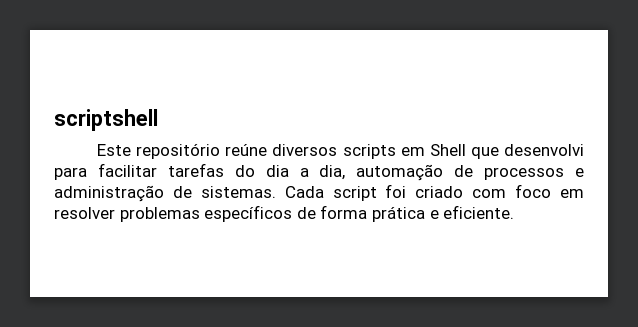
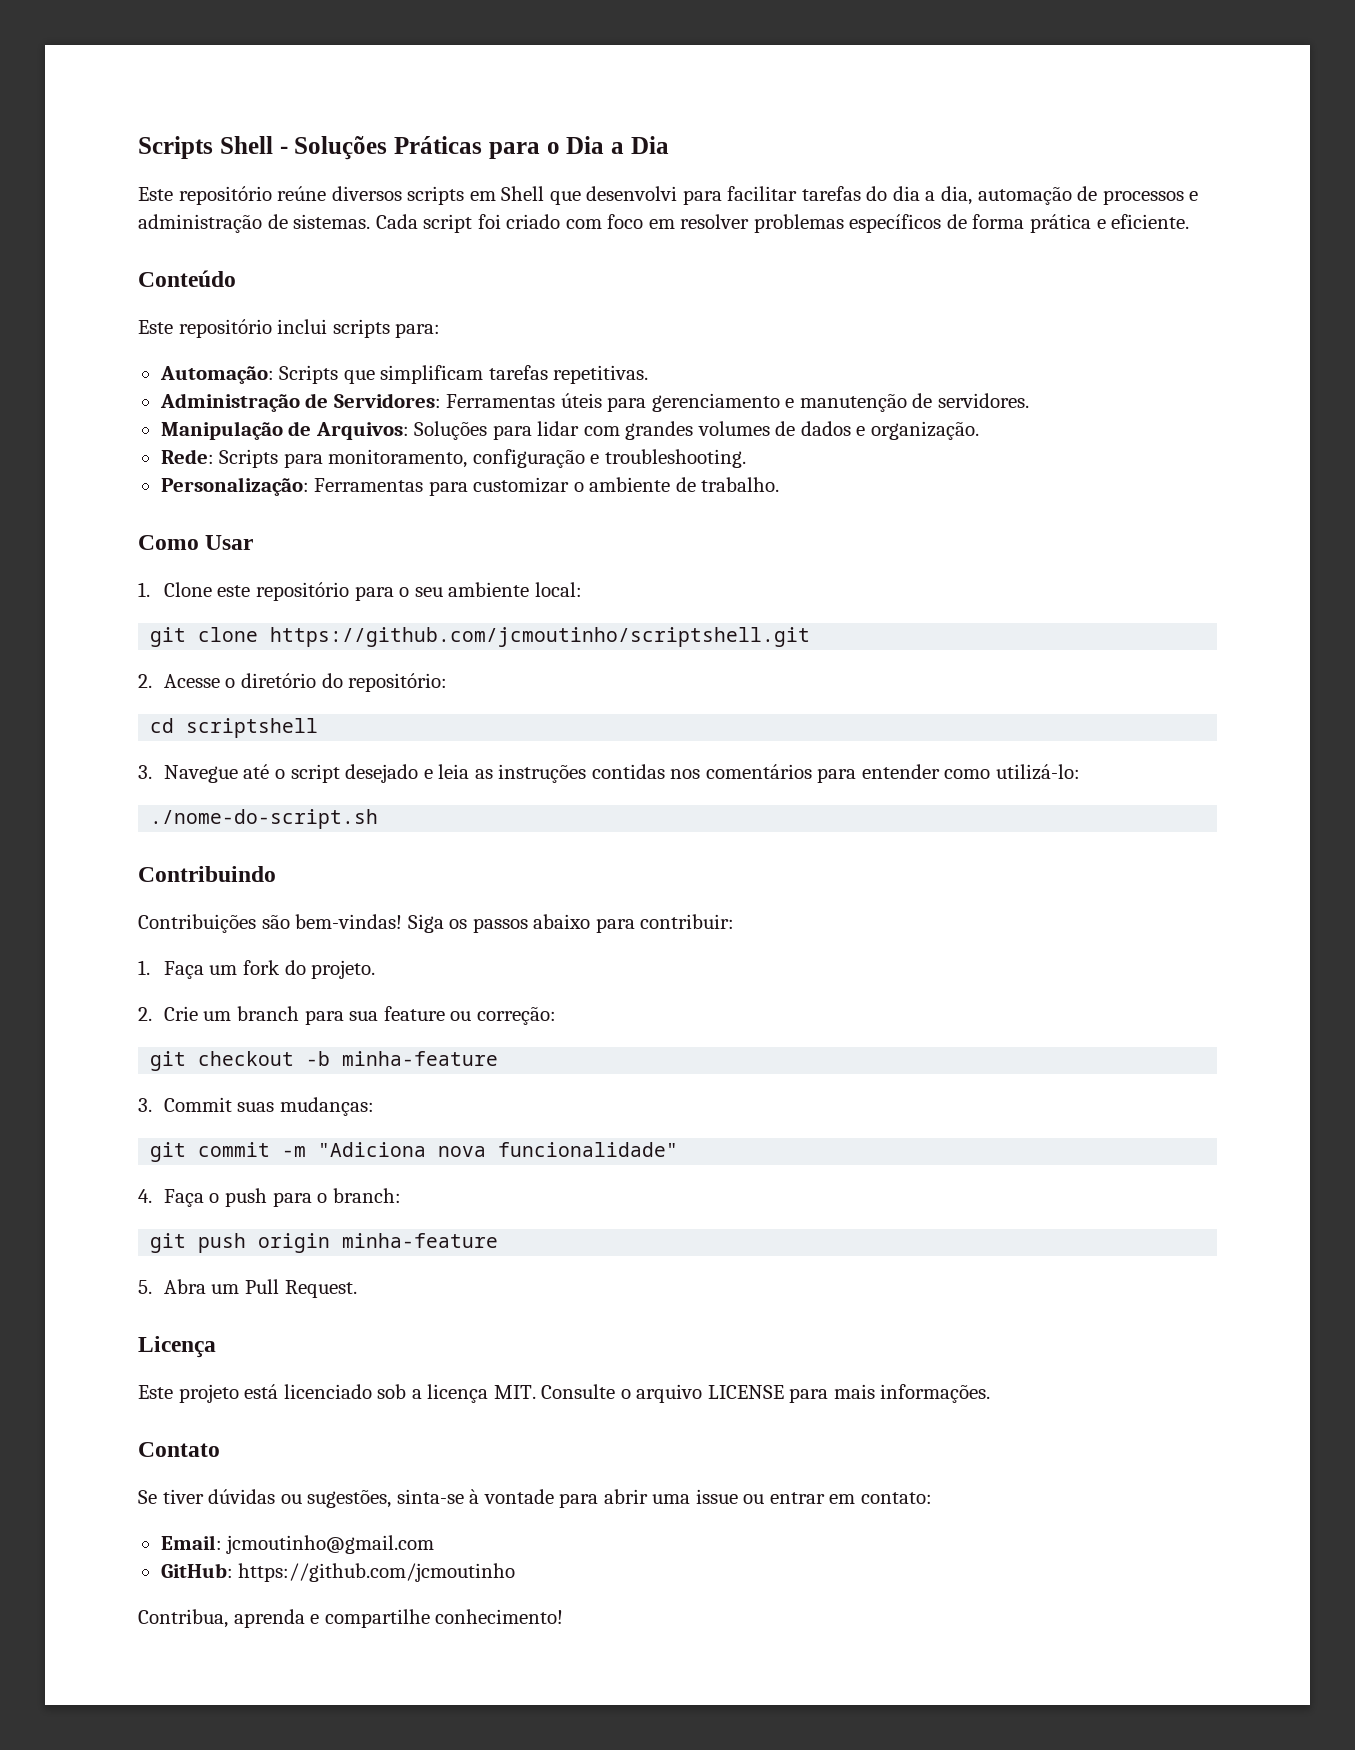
- scriptshell
+ Scripts Shell - Soluções Práticas para o Dia a Dia
+ Conteúdo
+ Este repositório inclui scripts para:
+ Automação: Scripts que simplificam tarefas repetitivas.
+ Administração de Servidores: Ferramentas úteis para gerenciamento e manutenção de servidores.
+ Manipulação de Arquivos: Soluções para lidar com grandes volumes de dados e organização.
+ Rede: Scripts para monitoramento, configuração e troubleshooting.
+ Personalização: Ferramentas para customizar o ambiente de trabalho.
+ Como Usar
+ 1. Clone este repositório para o seu ambiente local:
+ git clone https://github.com/jcmoutinho/scriptshell.git
+ 2. Acesse o diretório do repositório:
+ cd scriptshell
+ 3. Navegue até o script desejado e leia as instruções contidas nos comentários para entender como utilizá-lo:
+ ./nome-do-script.sh
+ Contribuindo
+ Contribuições são bem-vindas! Siga os passos abaixo para contribuir:
+ 1. Faça um fork do projeto.
+ 2. Crie um branch para sua feature ou correção:
+ git checkout -b minha-feature
+ 3. Commit suas mudanças:
+ git commit -m "Adiciona nova funcionalidade"
+ 4. Faça o push para o branch:
+ git push origin minha-feature
+ 5. Abra um Pull Request.
+ Licença
+ Este projeto está licenciado sob a licença MIT. Consulte o arquivo LICENSE para mais informações.
+ Contato
+ Se tiver dúvidas ou sugestões, sinta-se à vontade para abrir uma issue ou entrar em contato:
+ Email: jcmoutinho@gmail.com
+ GitHub: https://github.com/jcmoutinho
+ Contribua, aprenda e compartilhe conhecimento!

